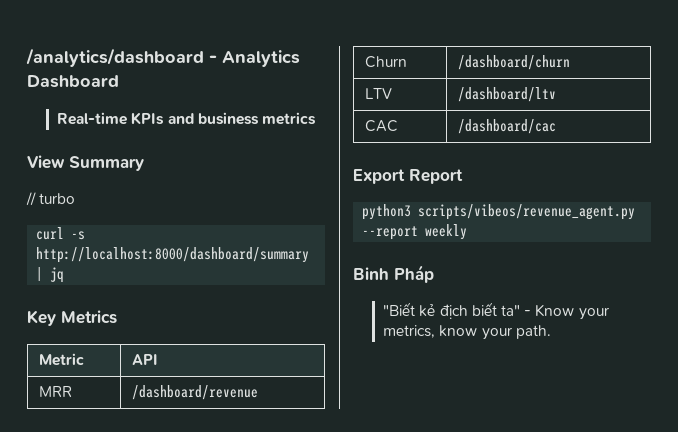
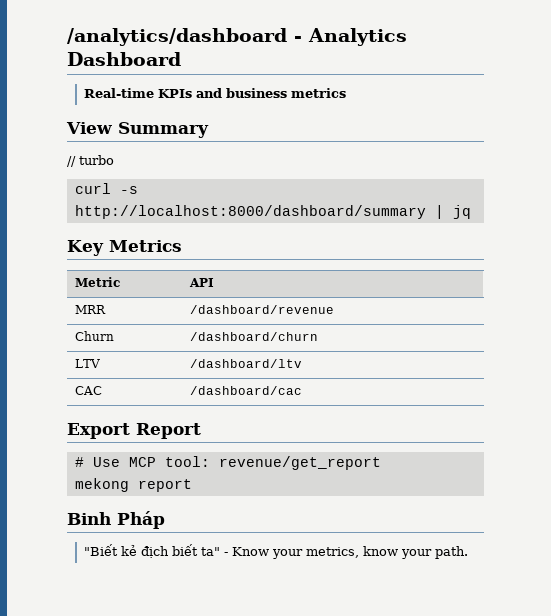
- python3 scripts/vibeos/revenue_agent.py --report weekly
+ # Use MCP tool: revenue/get_report
+ mekong report

